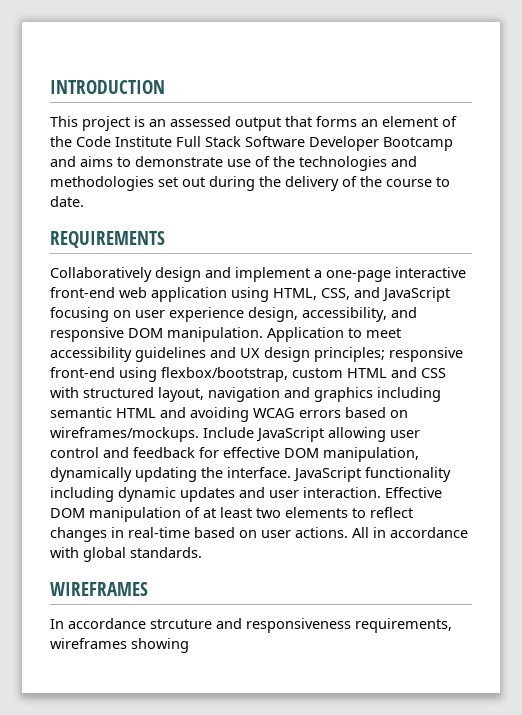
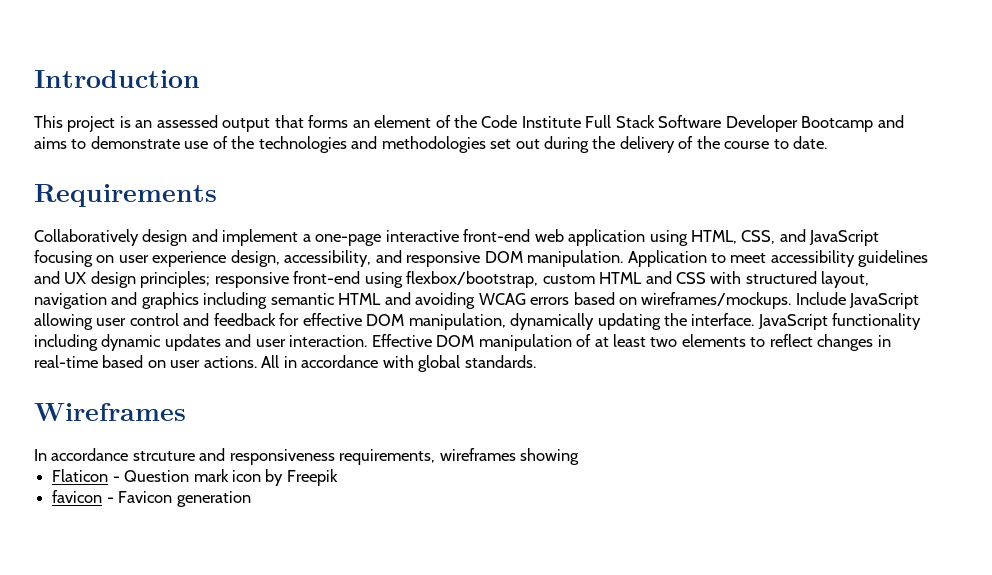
- INTRODUCTION
+ Introduction
- REQUIREMENTS
+ Requirements
- WIREFRAMES
+ Wireframes
+ Flaticon - Question mark icon by Freepik
+ favicon - Favicon generation

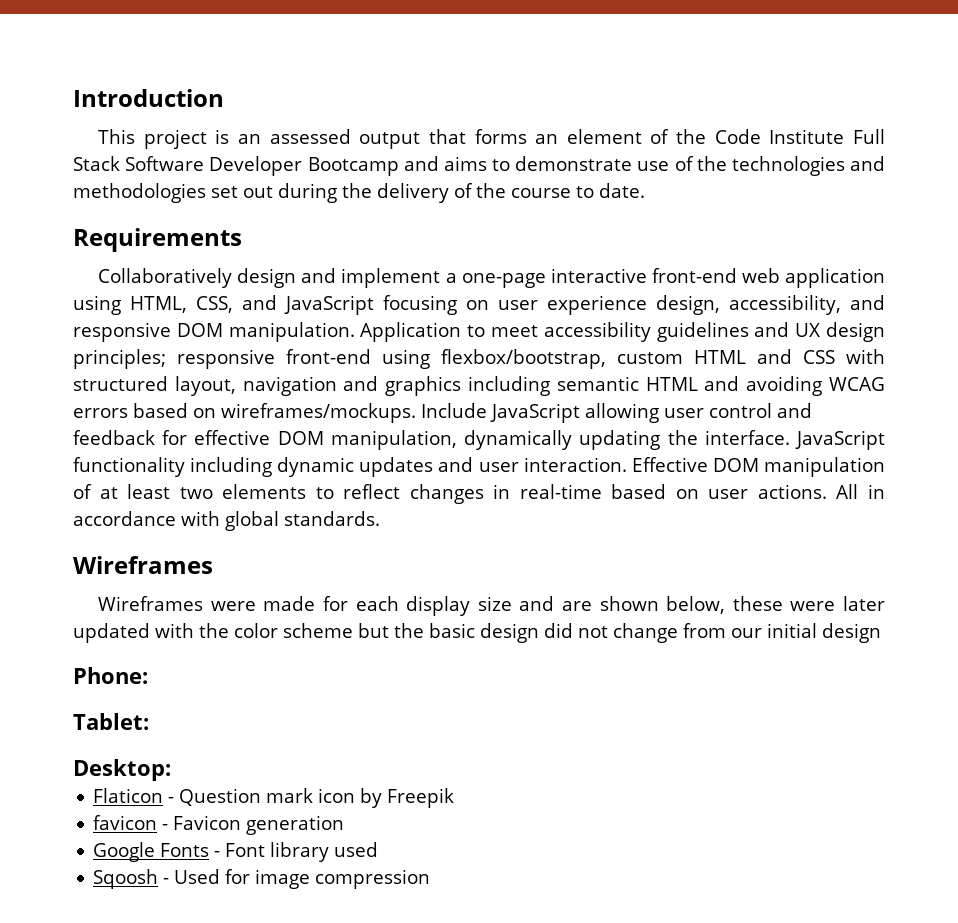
- In accordance strcuture and responsiveness requirements, wireframes showing
+ Wireframes were made for each display size and are shown below, these were later updated with the color scheme but the basic design did not change from our initial design
+ Phone:
+ Tablet:
+ Desktop:
+ Google Fonts - Font library used
+ Sqoosh - Used for image compression

